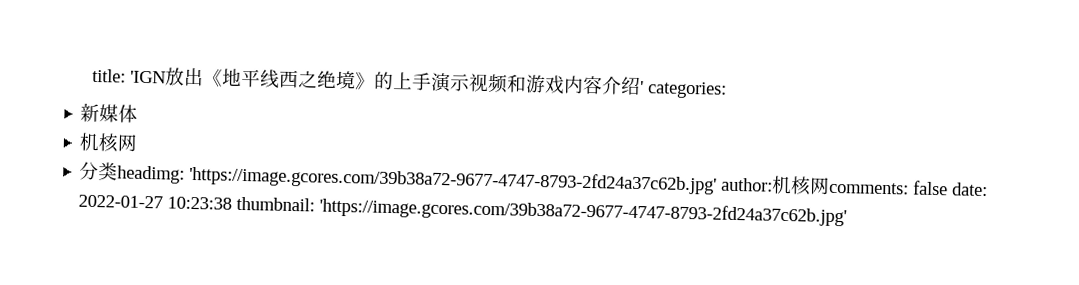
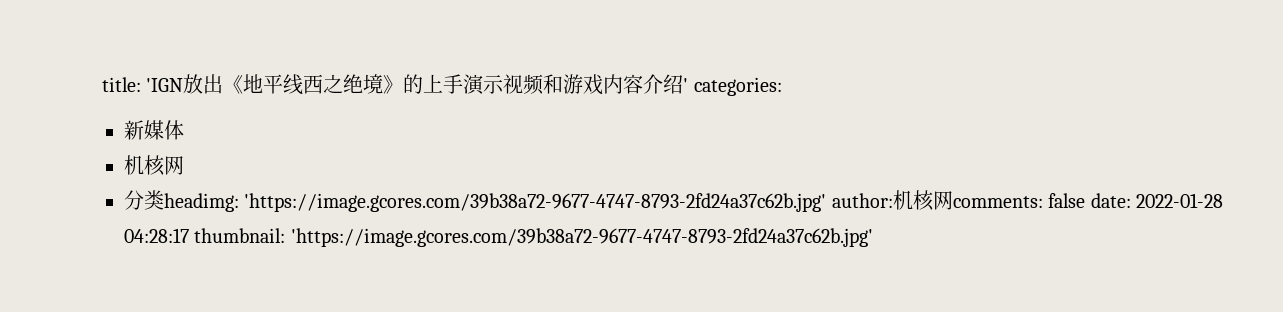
- 分类headimg: 'https://image.gcores.com/39b38a72-9677-4747-8793-2fd24a37c62b.jpg' author:机核网comments: false date: 2022-01-27 10:23:38 thumbnail: 'https://image.gcores.com/39b38a72-9677-4747-8793-2fd24a37c62b.jpg'
+ 分类headimg: 'https://image.gcores.com/39b38a72-9677-4747-8793-2fd24a37c62b.jpg' author:机核网comments: false date: 2022-01-28 04:28:17 thumbnail: 'https://image.gcores.com/39b38a72-9677-4747-8793-2fd24a37c62b.jpg'

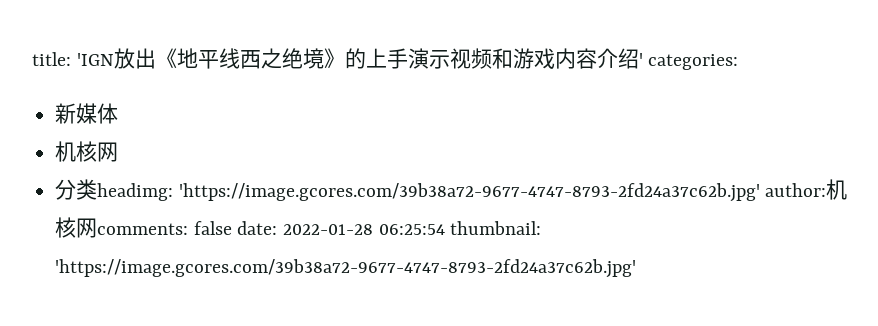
- 分类headimg: 'https://image.gcores.com/39b38a72-9677-4747-8793-2fd24a37c62b.jpg' author:机核网comments: false date: 2022-01-28 04:28:17 thumbnail: 'https://image.gcores.com/39b38a72-9677-4747-8793-2fd24a37c62b.jpg'
+ 分类headimg: 'https://image.gcores.com/39b38a72-9677-4747-8793-2fd24a37c62b.jpg' author:机核网comments: false date: 2022-01-28 06:25:54 thumbnail: 'https://image.gcores.com/39b38a72-9677-4747-8793-2fd24a37c62b.jpg'

